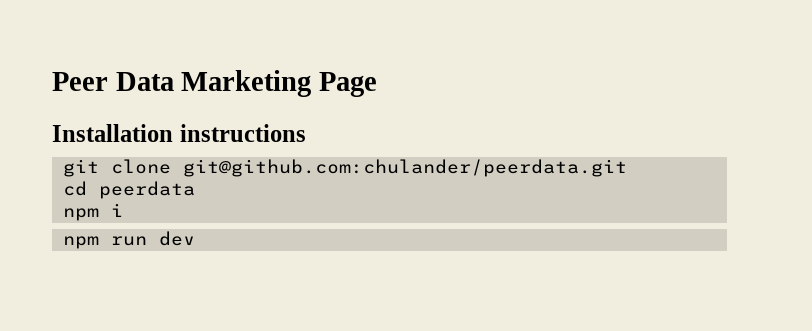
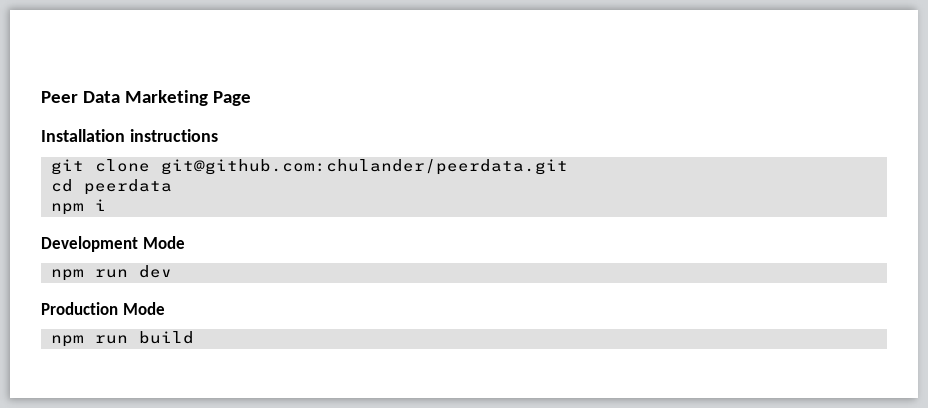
+ Development Mode
+ Production Mode
+ npm run build

